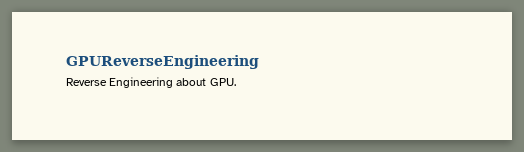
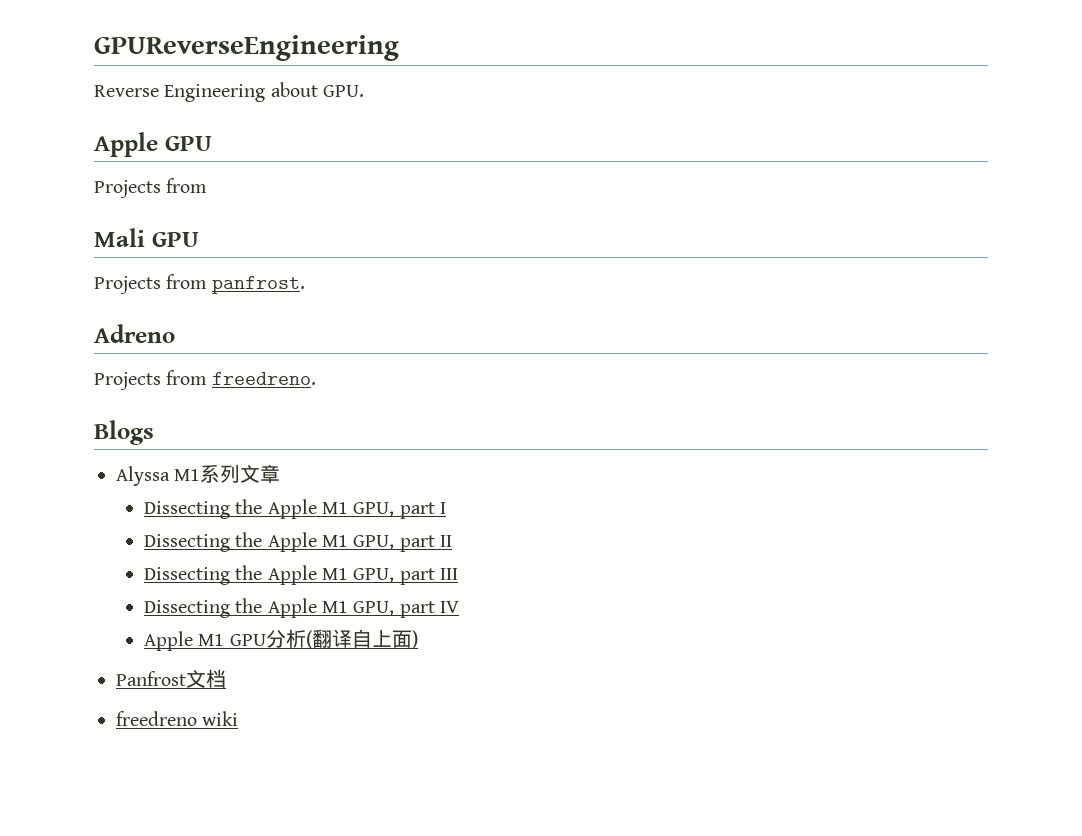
+ Apple GPU
+ Projects from
+ Mali GPU
+ Projects from panfrost.
+ Adreno
+ Projects from freedreno.
+ Blogs
+ Alyssa M1系列文章
+ Dissecting the Apple M1 GPU, part I
+ Dissecting the Apple M1 GPU, part II
+ Dissecting the Apple M1 GPU, part III
+ Dissecting the Apple M1 GPU, part IV
+ Apple M1 GPU分析(翻译自上面)
+ Panfrost文档
+ freedreno wiki

